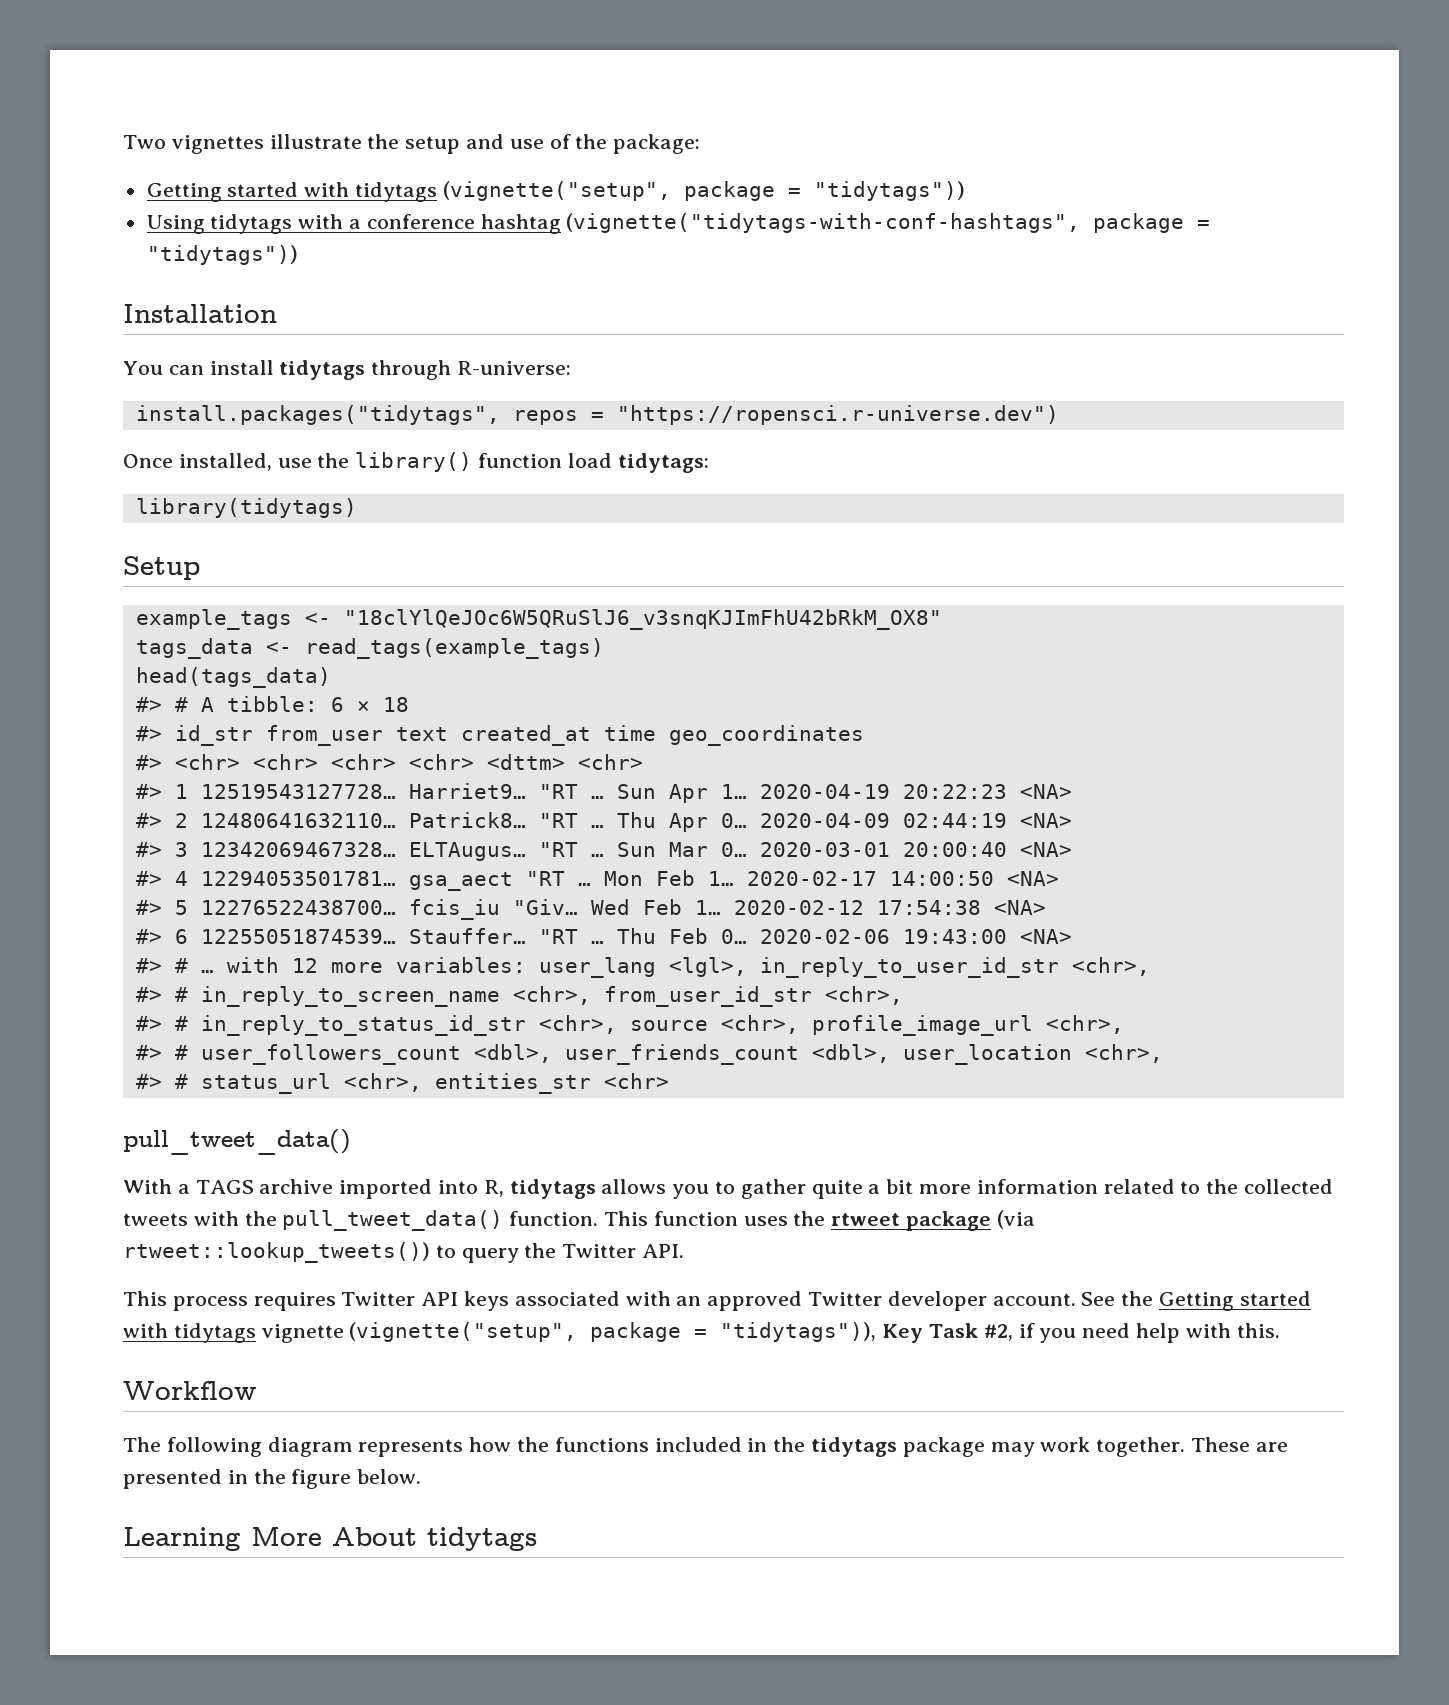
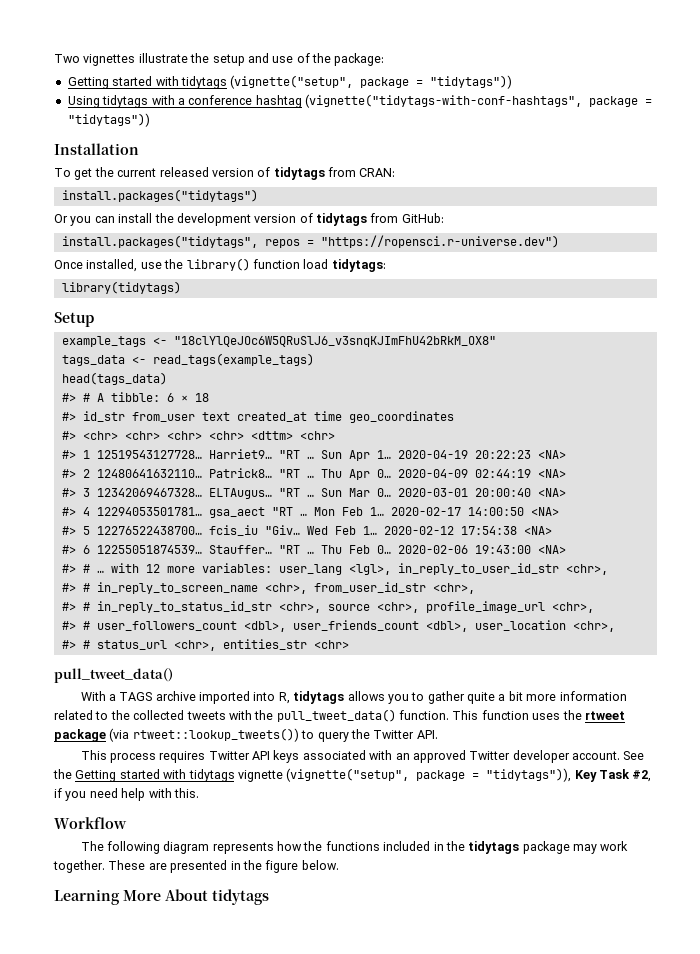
- You can install tidytags through R-universe:
+ To get the current released version of tidytags from CRAN:
+ install.packages("tidytags")
+ Or you can install the development version of tidytags from GitHub:

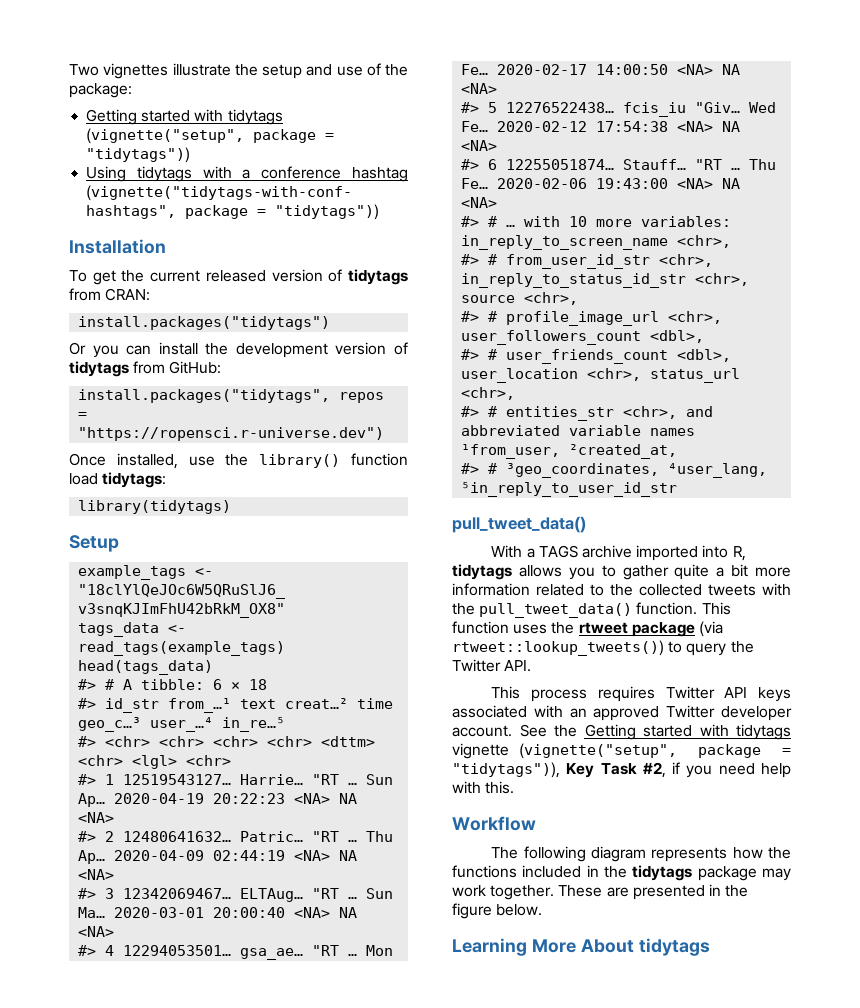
- #> id_str from_user text created_at time geo_coordinates
+ #> id_str from_…¹ text creat…² time geo_c…³ user_…⁴ in_re…⁵
- #> <chr> <chr> <chr> <chr> <dttm> <chr>
+ #> <chr> <chr> <chr> <chr> <dttm> <chr> <lgl> <chr>
- #> 1 12519543127728… Harriet9… "RT … Sun Apr 1…
+ #> 1 12519543127… Harrie… "RT … Sun Ap…
- 2020-04-19 20:22:23 <NA>
+ 2020-04-19 20:22:23 <NA> NA <NA>
- #> 2 12480641632110… Patrick8… "RT … Thu Apr 0…
+ #> 2 12480641632… Patric… "RT … Thu Ap…
- 2020-04-09 02:44:19 <NA>
+ 2020-04-09 02:44:19 <NA> NA <NA>
- #> 3 12342069467328… ELTAugus… "RT … Sun Mar 0…
+ #> 3 12342069467… ELTAug… "RT … Sun Ma…
- 2020-03-01 20:00:40 <NA>
+ 2020-03-01 20:00:40 <NA> NA <NA>
- #> 4 12294053501781… gsa_aect "RT …
+ #> 4 12294053501… gsa_ae… "RT …
- Mon Feb 1…
+ Mon Fe…
- 2020-02-17 14:00:50 <NA>
+ 2020-02-17 14:00:50 <NA> NA <NA>
- #> 5 12276522438700… fcis_iu "Giv…
+ #> 5 12276522438… fcis_iu "Giv…
- Wed Feb 1…
+ Wed Fe…
- 2020-02-12 17:54:38 <NA>
+ 2020-02-12 17:54:38 <NA> NA <NA>
- #> 6 12255051874539… Stauffer… "RT … Thu Feb 0…
+ #> 6 12255051874… Stauff… "RT … Thu Fe…
- 2020-02-06 19:43:00 <NA>
+ 2020-02-06 19:43:00 <NA> NA <NA>
- #> # … with 12 more variables: user_lang <lgl>, in_reply_to_user_id_str <chr>,
- #> # in_reply_to_screen_name <chr>, from_user_id_str <chr>,
- #> # in_reply_to_status_id_str <chr>, source <chr>, profile_image_url <chr>,
- #> # user_followers_count <dbl>, user_friends_count <dbl>, user_location <chr>,
- #> # status_url <chr>, entities_str <chr>
+ #> # … with 10 more variables: in_reply_to_screen_name <chr>,
+ #> # from_user_id_str <chr>, in_reply_to_status_id_str <chr>, source <chr>,
+ #> # profile_image_url <chr>, user_followers_count <dbl>,
+ #> # user_friends_count <dbl>, user_location <chr>, status_url <chr>,
+ #> # entities_str <chr>, and abbreviated variable names ¹from_user, ²created_at,
+ #> # ³geo_coordinates, ⁴user_lang, ⁵in_reply_to_user_id_str

